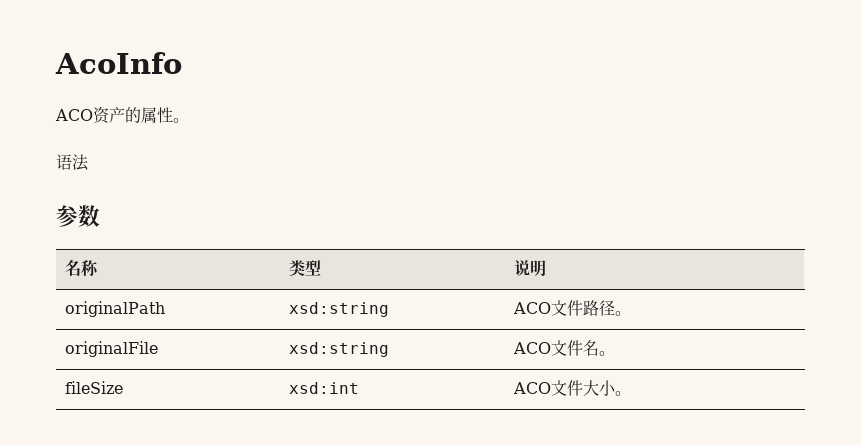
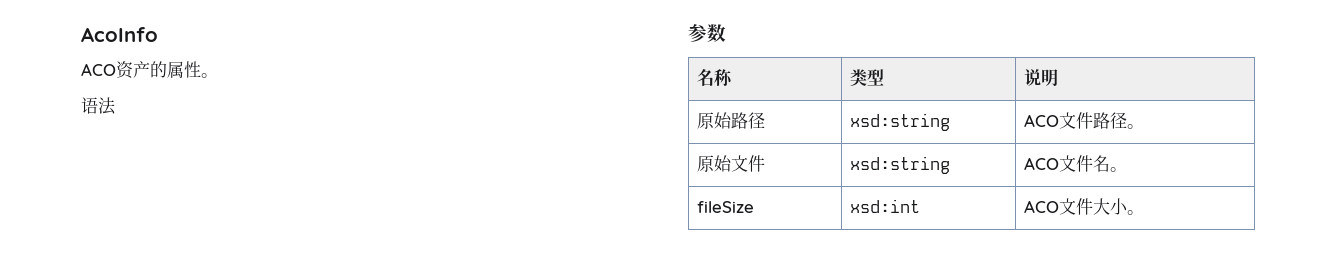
- originalPath | xsd:string | ACO文件路径。
+ 原始路径 | xsd:string | ACO文件路径。
- originalFile | xsd:string | ACO文件名。
+ 原始文件 | xsd:string | ACO文件名。

